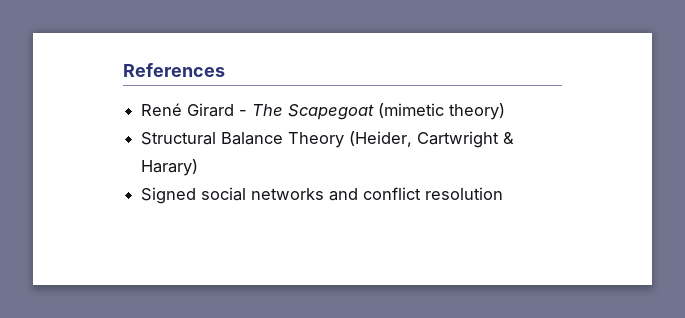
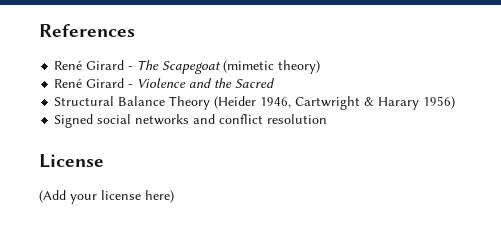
- Structural Balance Theory (Heider, Cartwright & Harary)
+ René Girard - Violence and the Sacred
+ Structural Balance Theory (Heider 1946, Cartwright & Harary 1956)
+ License
+ (Add your license here)

